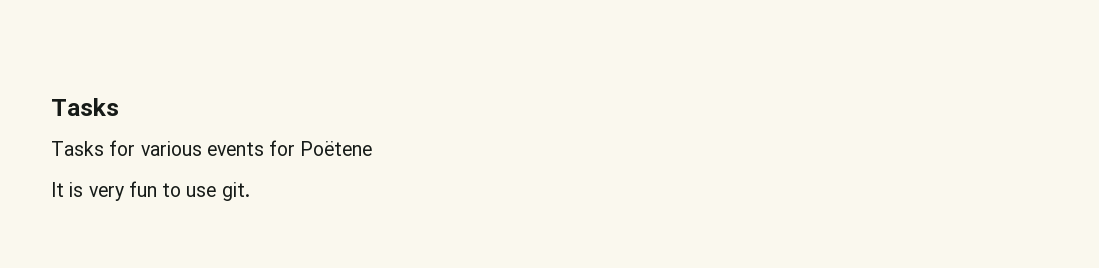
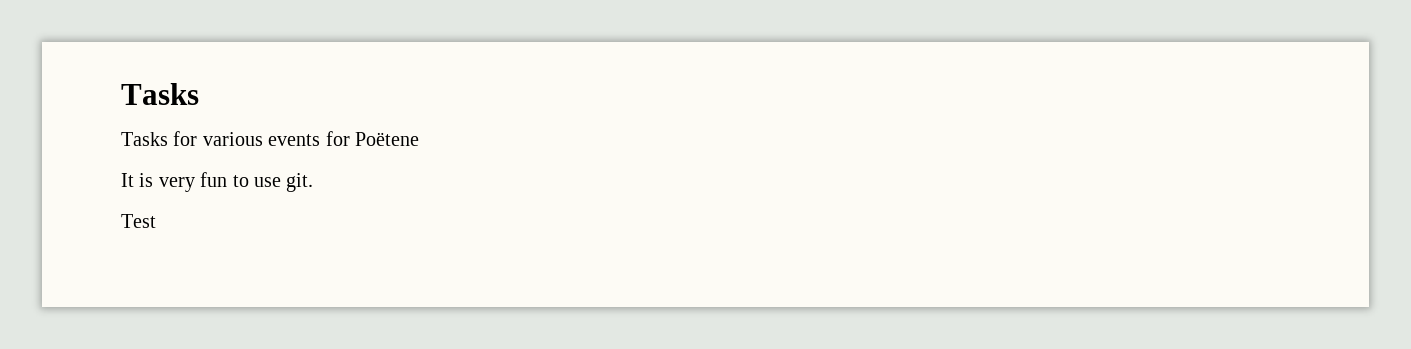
+ Test

